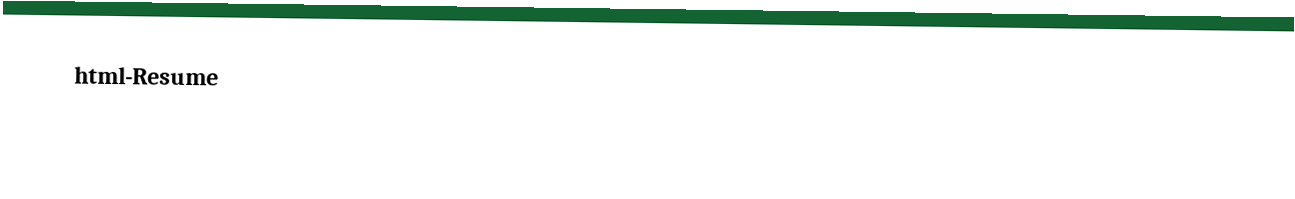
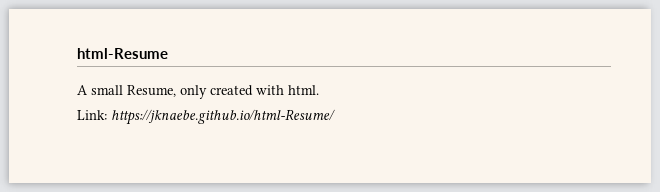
+ A small Resume, only created with html.
+ Link: https://jknaebe.github.io/html-Resume/

